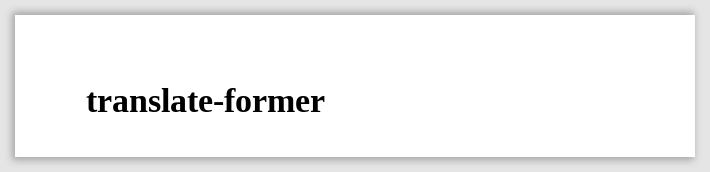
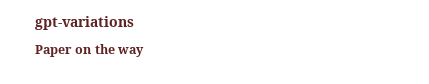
- translate-former
+ gpt-variations
+ Paper on the way

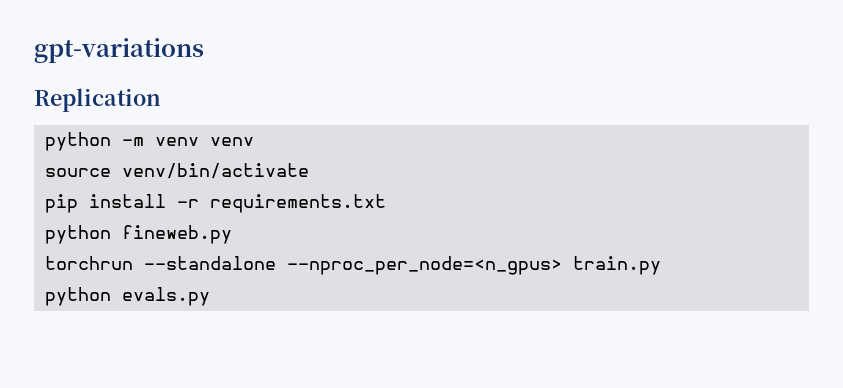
- Paper on the way
+ Replication
+ python -m venv venv
+ source venv/bin/activate
+ pip install -r requirements.txt
+ python fineweb.py
+ torchrun --standalone --nproc_per_node=<n_gpus> train.py
+ python evals.py

